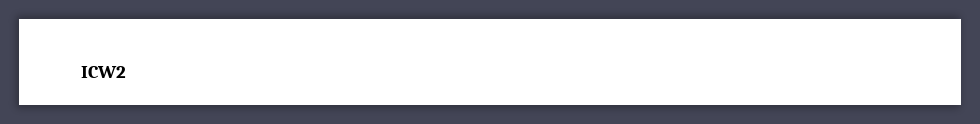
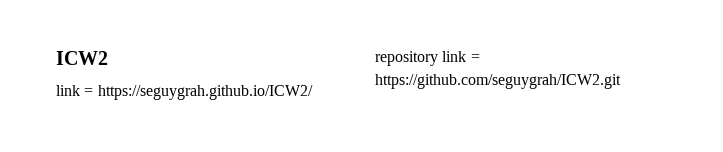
+ link = https://seguygrah.github.io/ICW2/ repository link = https://github.com/seguygrah/ICW2.git

